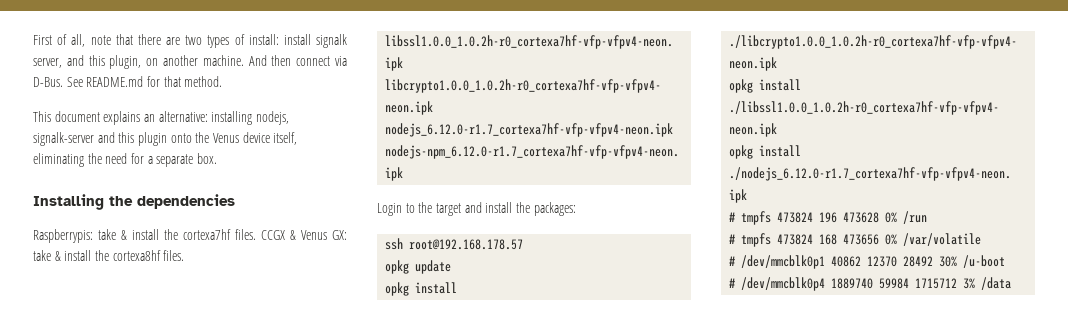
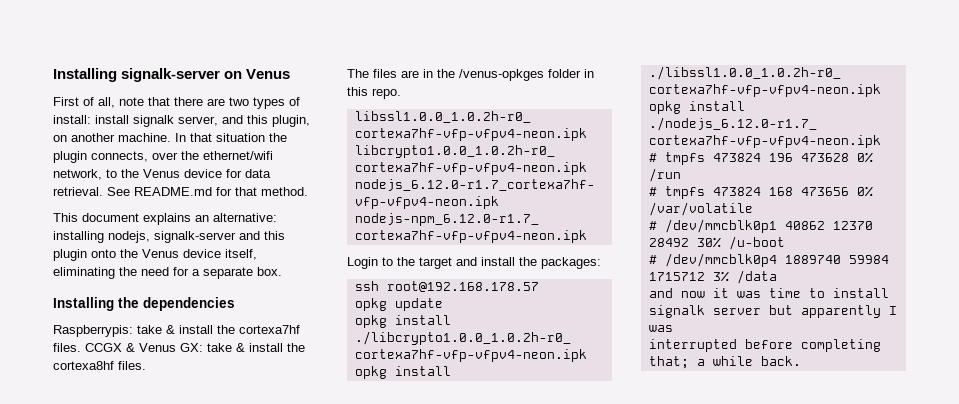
+ Installing signalk-server on Venus
- And then connect via D-Bus.
+ In that situation the plugin connects, over the ethernet/wifi network, to the Venus device for data retrieval.
+ The files are in the /venus-opkges folder in this repo.
+ and now it was time to install signalk server but apparently I was
+ interrupted before completing that; a while back.

